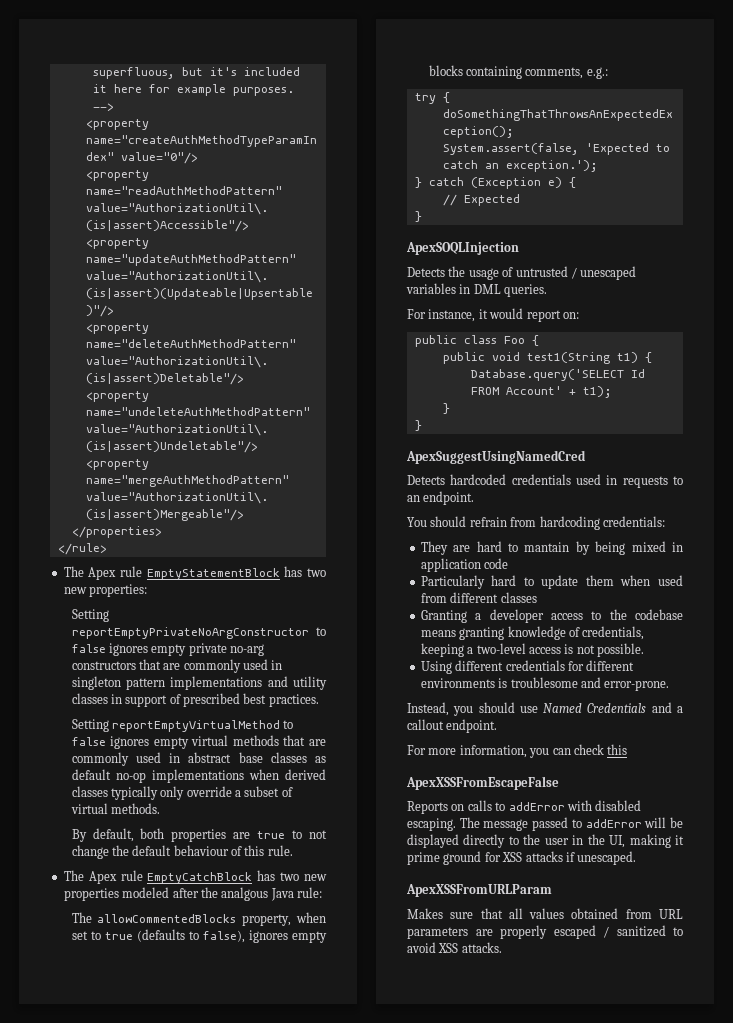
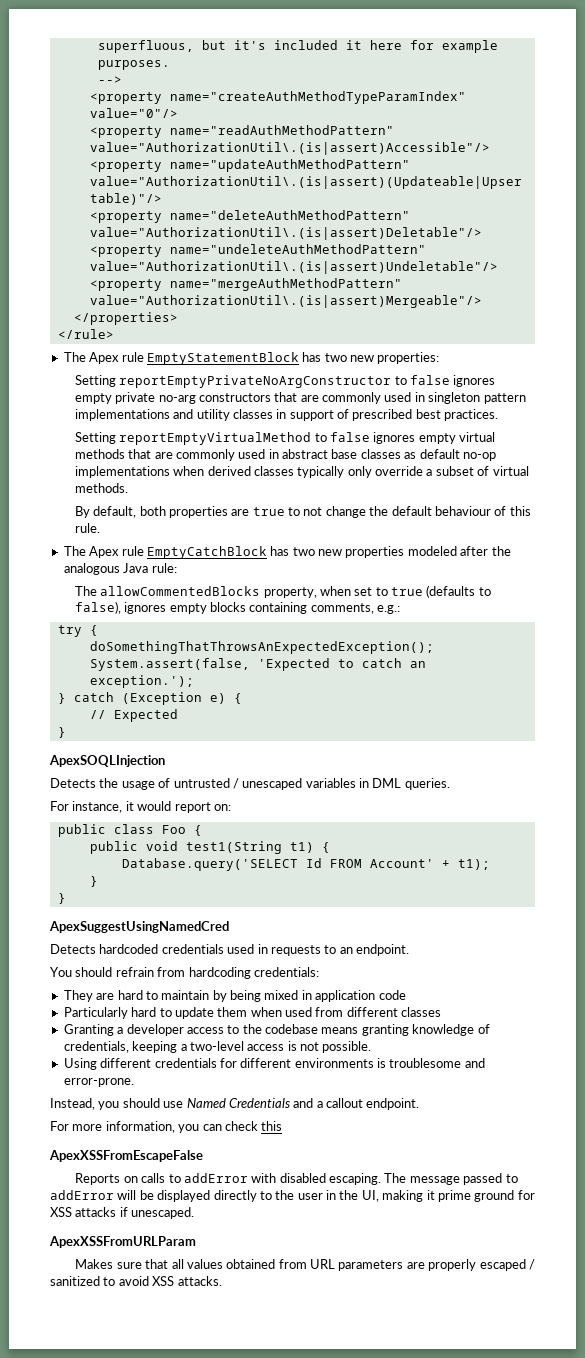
- The Apex rule EmptyCatchBlock has two new properties modeled after the analgous Java rule:
+ The Apex rule EmptyCatchBlock has two new properties modeled after the analogous Java rule:
- They are hard to mantain by being mixed in application code
+ They are hard to maintain by being mixed in application code

